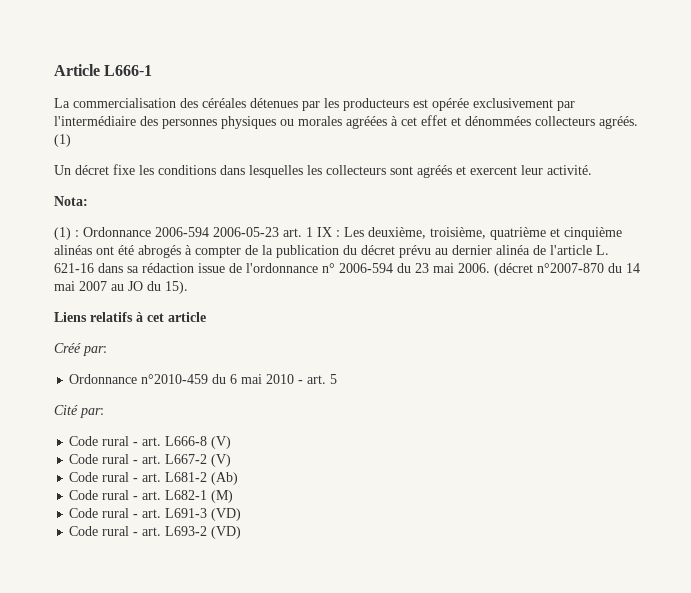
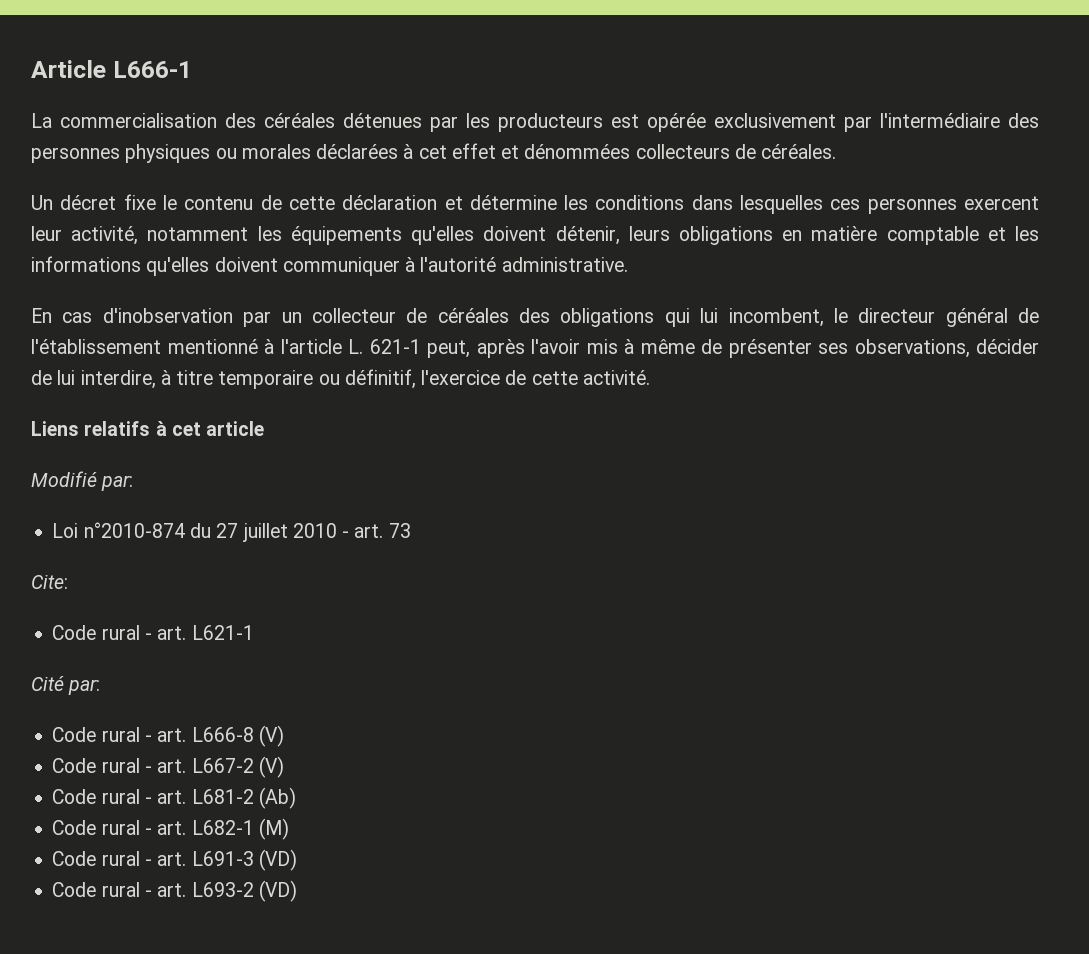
- La commercialisation des céréales détenues par les producteurs est opérée exclusivement par l'intermédiaire des personnes physiques ou morales agréées à cet effet et dénommées collecteurs agréés. (1)
+ La commercialisation des céréales détenues par les producteurs est opérée exclusivement par l'intermédiaire des personnes physiques ou morales déclarées à cet effet et dénommées collecteurs de céréales.
- Un décret fixe les conditions dans lesquelles les collecteurs sont agréés et exercent leur activité.
- Nota:
- (1) : Ordonnance 2006-594 2006-05-23 art. 1 IX : Les deuxième, troisième, quatrième et cinquième alinéas ont été abrogés à compter de la publication du décret prévu au dernier alinéa de l'article L. 621-16 dans sa rédaction issue de l'ordonnance n° 2006-594 du 23 mai 2006. (décret n°2007-870 du 14 mai 2007 au JO du 15).
+ Un décret fixe le contenu de cette déclaration et détermine les conditions dans lesquelles ces personnes exercent leur activité, notamment les équipements qu'elles doivent détenir, leurs obligations en matière comptable et les informations qu'elles doivent communiquer à l'autorité administrative.
+ En cas d'inobservation par un collecteur de céréales des obligations qui lui incombent, le directeur général de l'établissement mentionné à l'article L. 621-1 peut, après l'avoir mis à même de présenter ses observations, décider de lui interdire, à titre temporaire ou définitif, l'exercice de cette activité.
- Créé par:
- Ordonnance n°2010-459 du 6 mai 2010 - art. 5
+ Modifié par:
+ Loi n°2010-874 du 27 juillet 2010 - art. 73
+ Cite:
+ Code rural - art. L621-1

